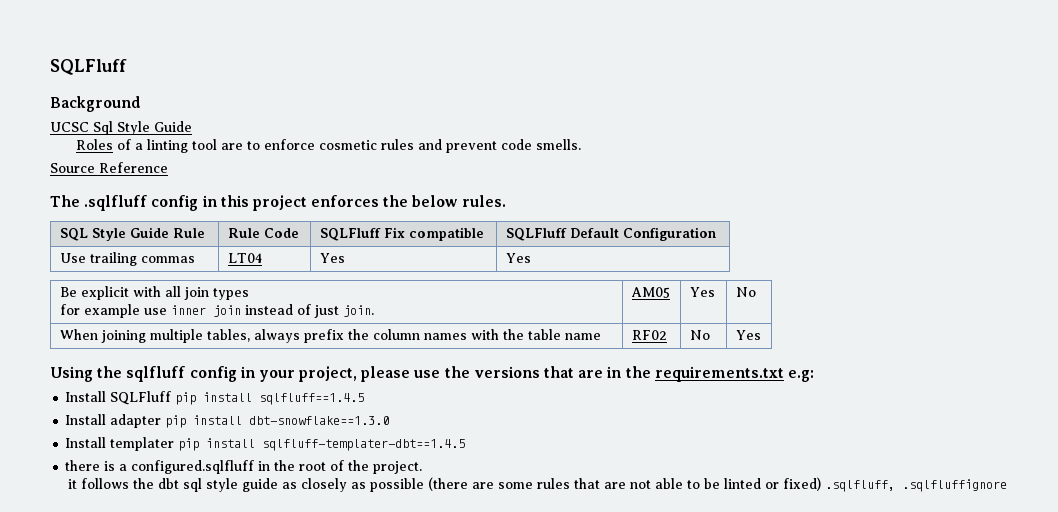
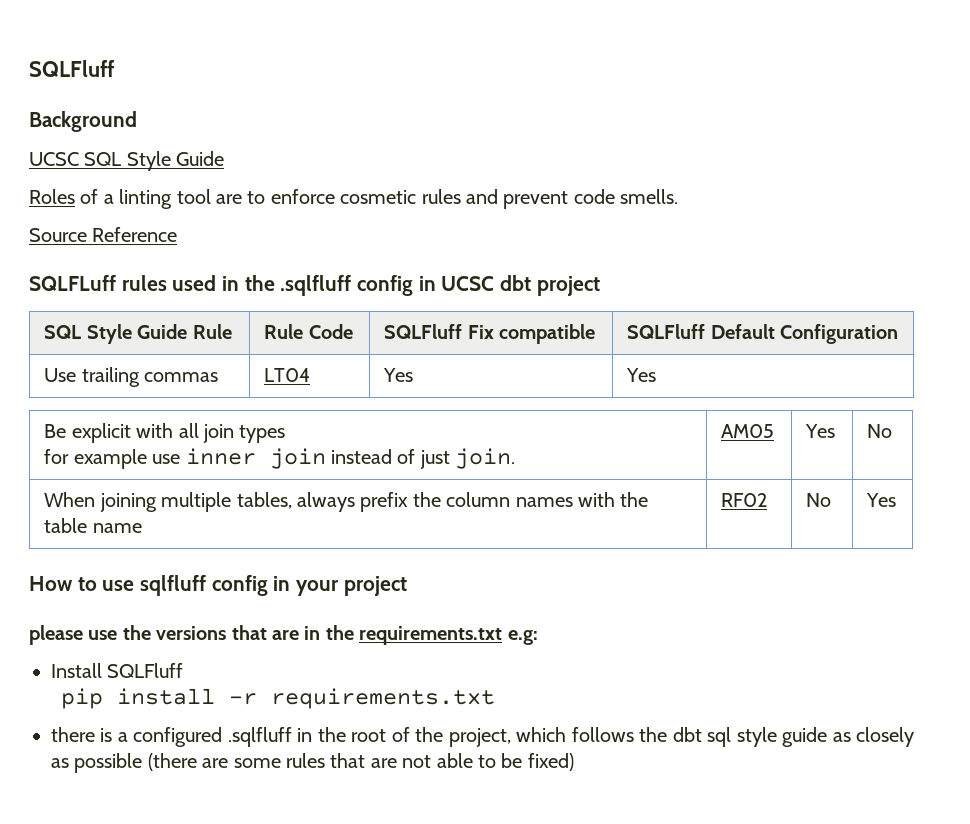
- UCSC Sql Style Guide
+ UCSC SQL Style Guide
- The .sqlfluff config in this project enforces the below rules.
+ SQLFLuff rules used in the .sqlfluff config in UCSC dbt project
- Using the sqlfluff config in your project, please use the versions that are in the requirements.txt e.g:
+ How to use sqlfluff config in your project
+ please use the versions that are in the requirements.txt e.g:
- Install SQLFluff pip install sqlfluff==1.4.5
- Install adapter pip install dbt-snowflake==1.3.0
- Install templater pip install sqlfluff-templater-dbt==1.4.5
+ Install SQLFluff
+ pip install -r requirements.txt
- there is a configured.sqlfluff in the root of the project.
- it follows the dbt sql style guide as closely as possible (there are some rules that are not able to be linted or fixed) .sqlfluff, .sqlfluffignore
+ there is a configured .sqlfluff in the root of the project, which follows the dbt sql style guide as closely as possible (there are some rules that are not able to be fixed)

